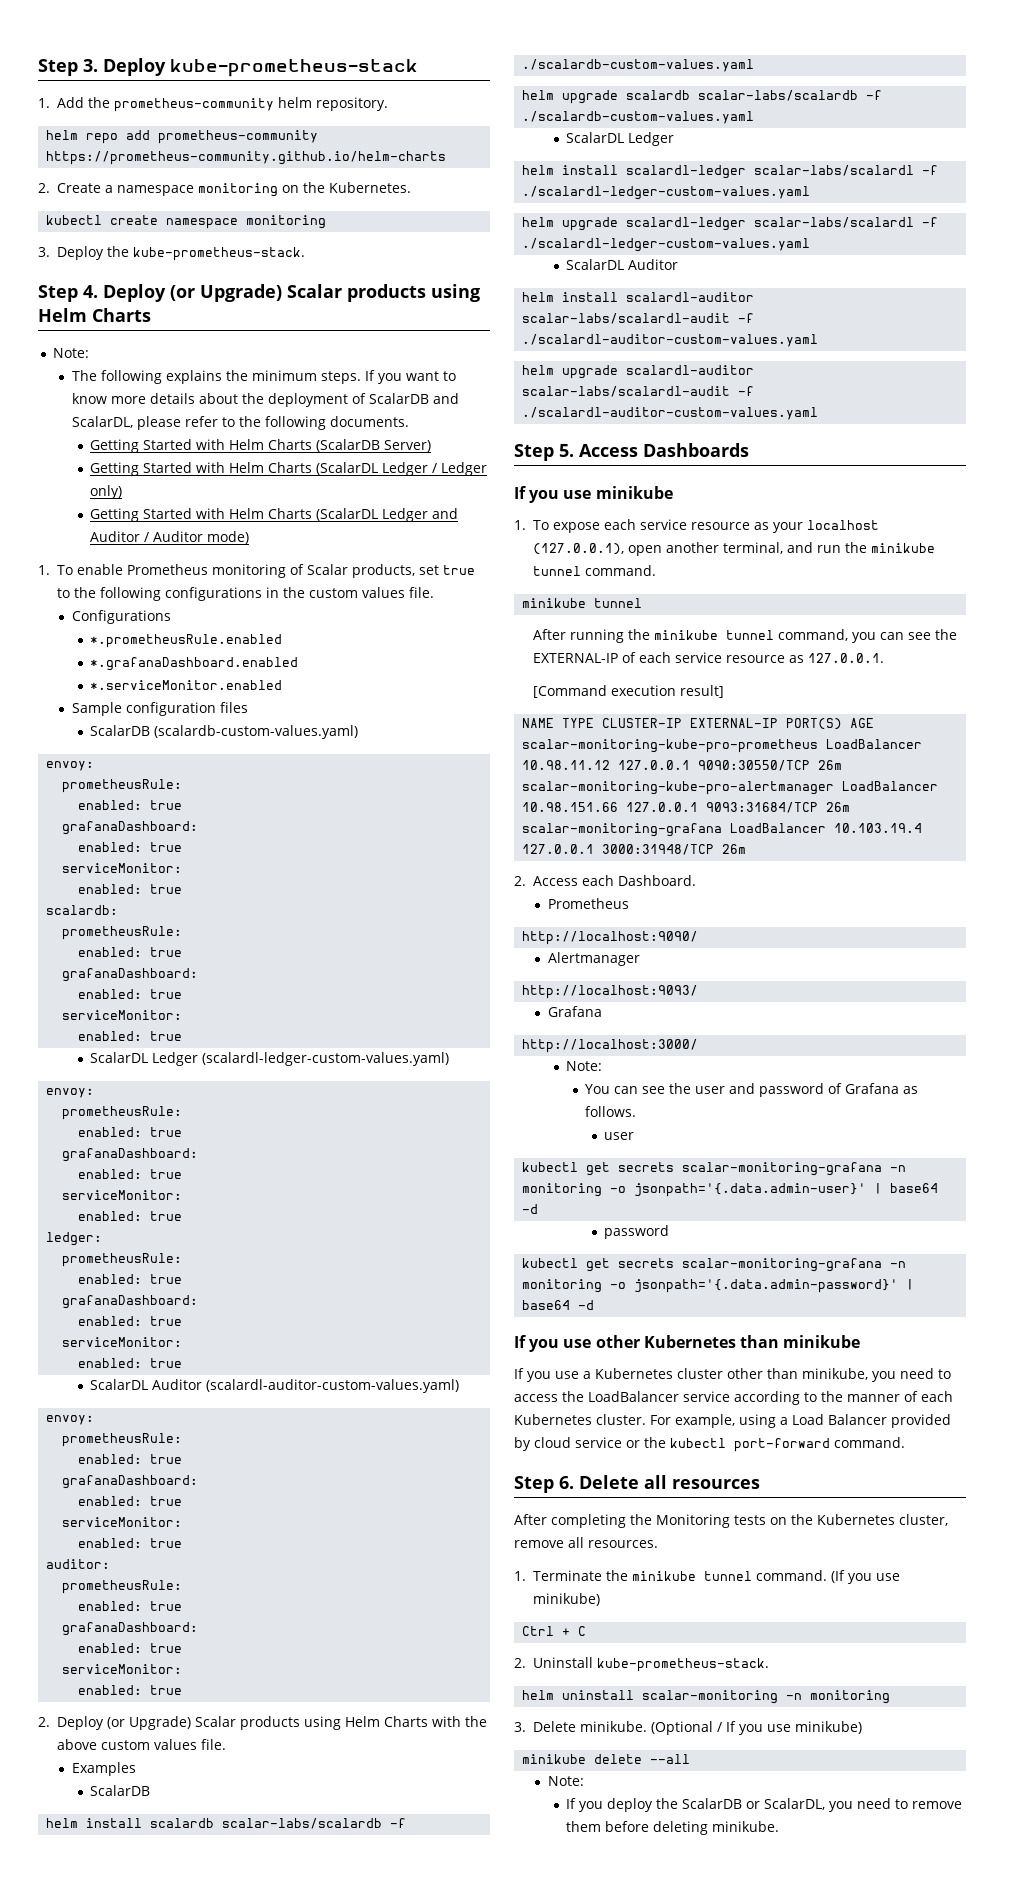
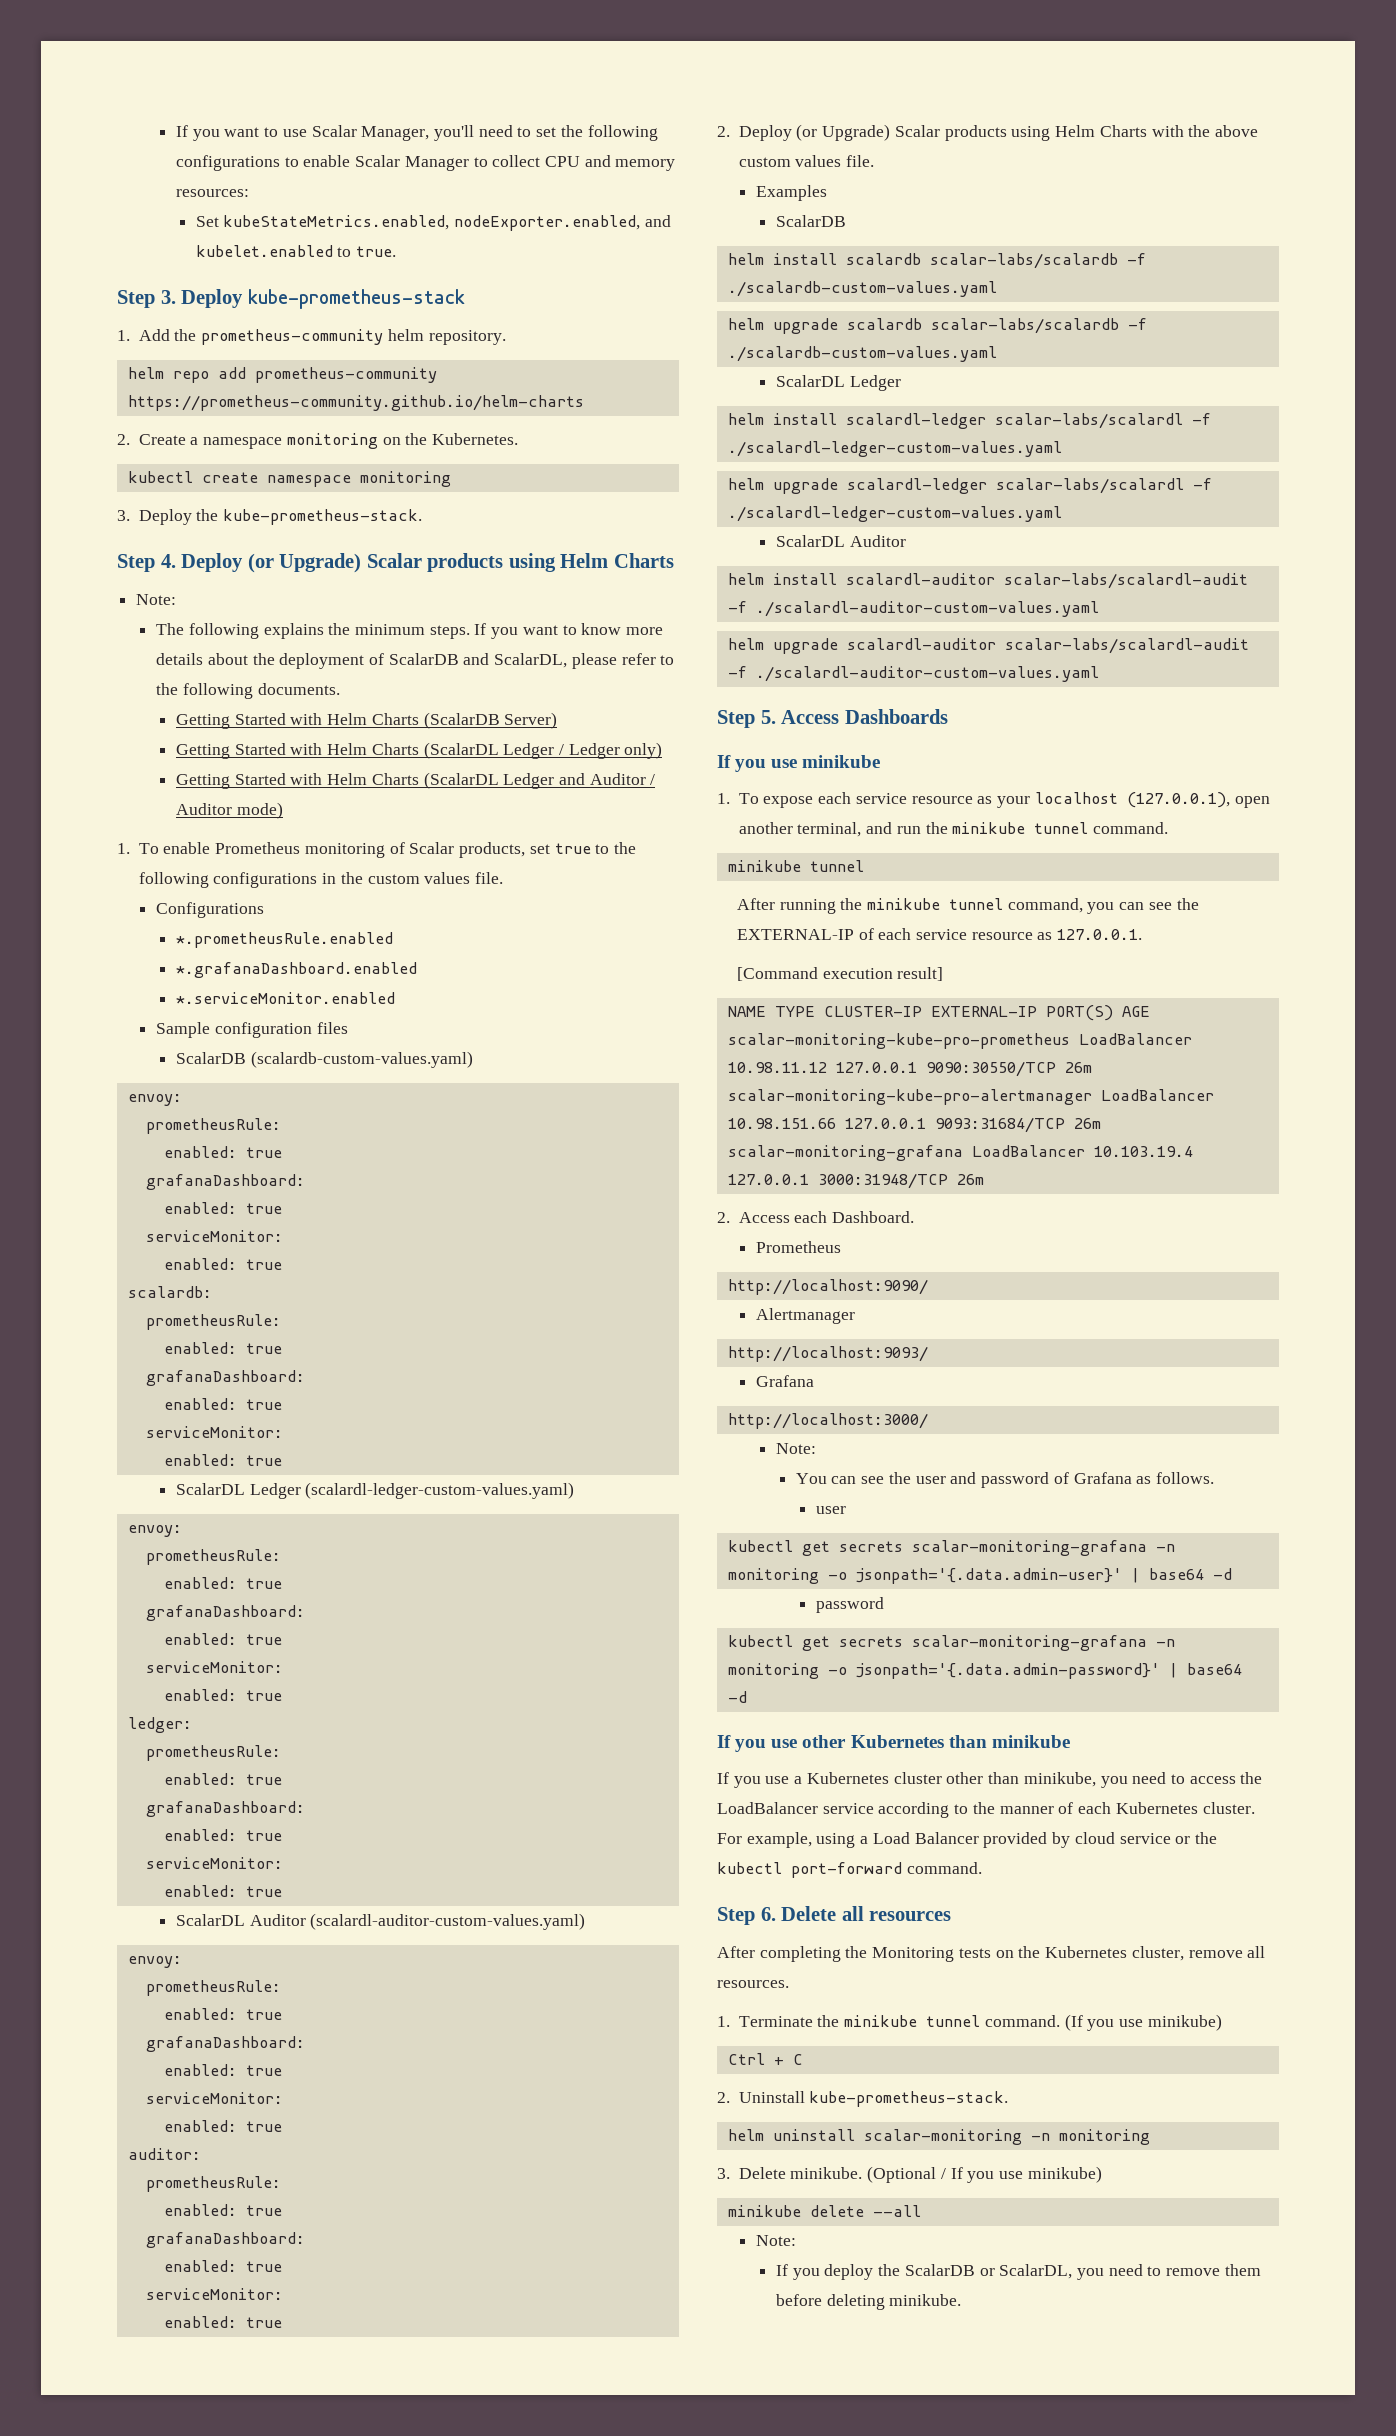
+ If you want to use Scalar Manager, you'll need to set the following configurations to enable Scalar Manager to collect CPU and memory resources:
+ Set kubeStateMetrics.enabled, nodeExporter.enabled, and kubelet.enabled to true.

